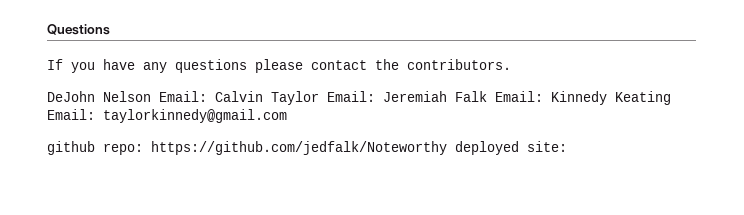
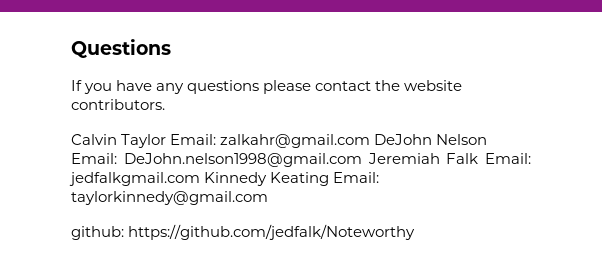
- If you have any questions please contact the contributors.
+ If you have any questions please contact the website contributors.
- DeJohn Nelson Email: Calvin Taylor Email: Jeremiah Falk Email: Kinnedy Keating Email: taylorkinnedy@gmail.com
+ Calvin Taylor Email: zalkahr@gmail.com DeJohn Nelson Email: DeJohn.nelson1998@gmail.com Jeremiah Falk Email: jedfalkgmail.com Kinnedy Keating Email: taylorkinnedy@gmail.com
- github repo: https://github.com/jedfalk/Noteworthy deployed site:
+ github: https://github.com/jedfalk/Noteworthy

